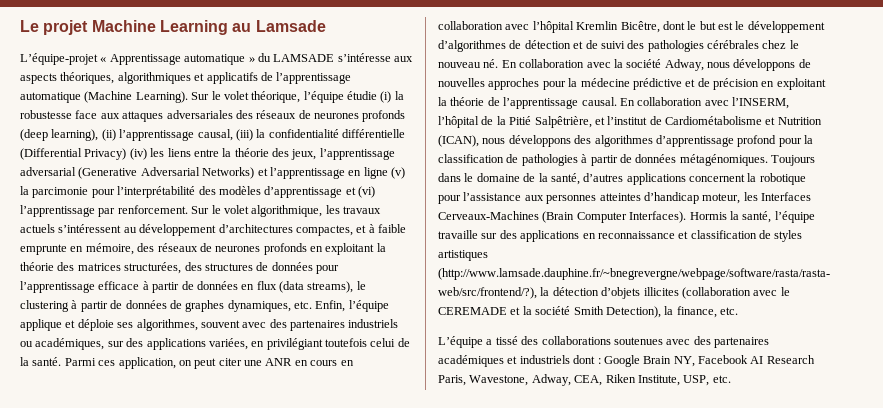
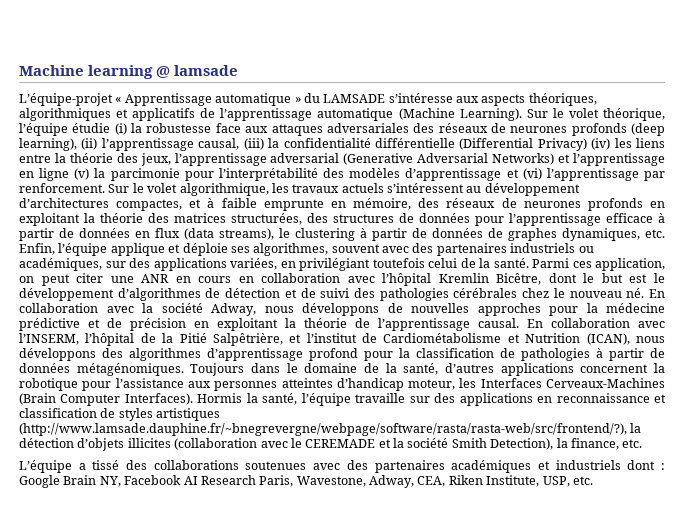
- Le projet Machine Learning au Lamsade
+ Machine learning @ lamsade

